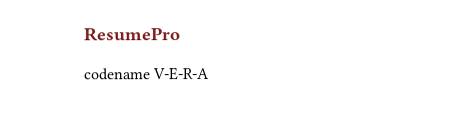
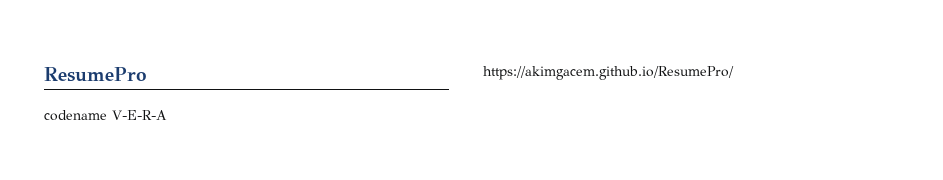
+ https://akimgacem.github.io/ResumePro/

